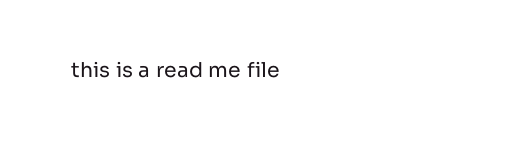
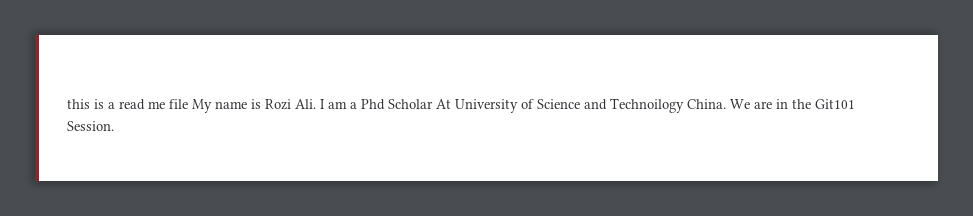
- this is a read me file
+ this is a read me file My name is Rozi Ali. I am a Phd Scholar At University of Science and Technoilogy China. We are in the Git101 Session.

